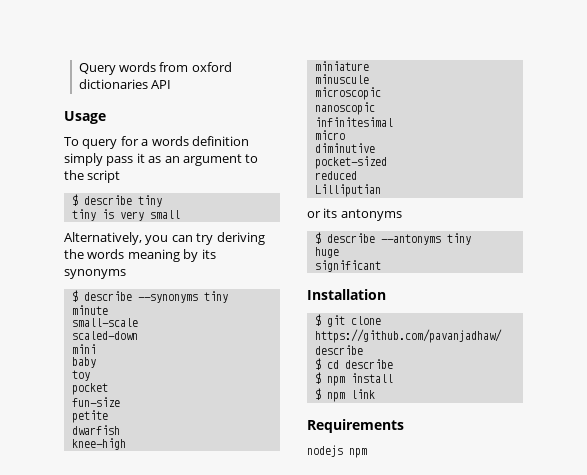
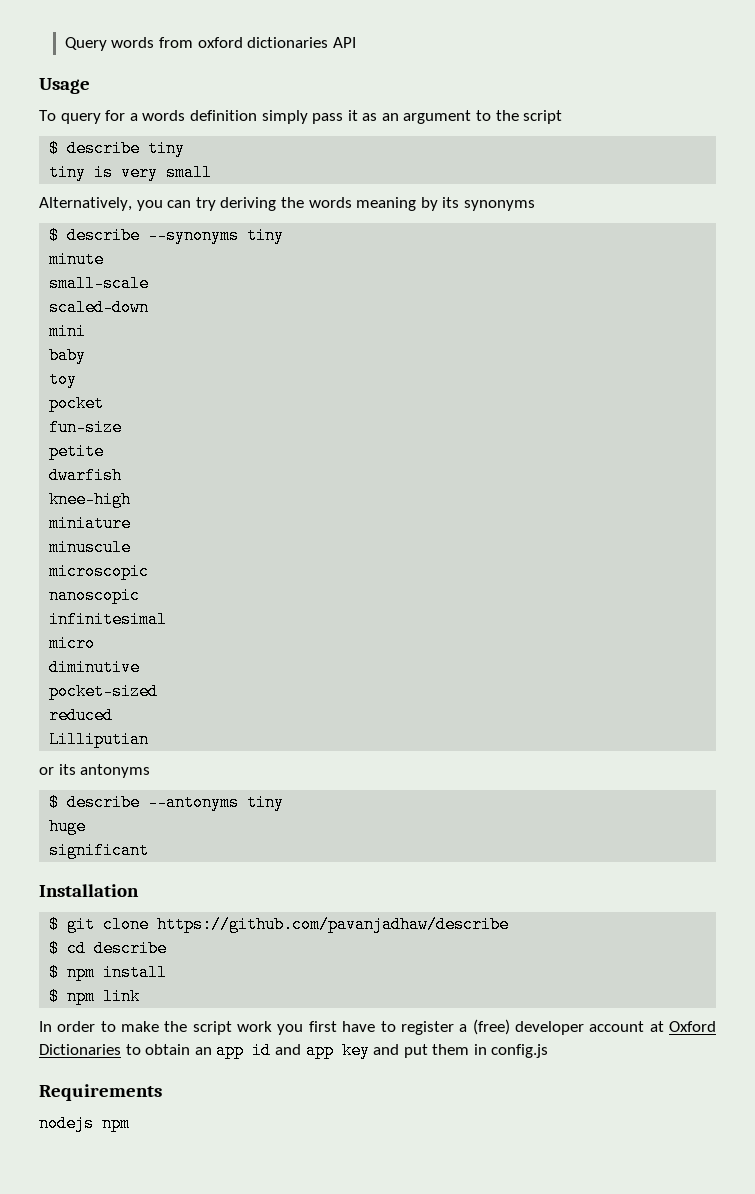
+ In order to make the script work you first have to register a (free) developer account at Oxford Dictionaries to obtain an app id and app key and put them in config.js

